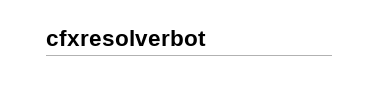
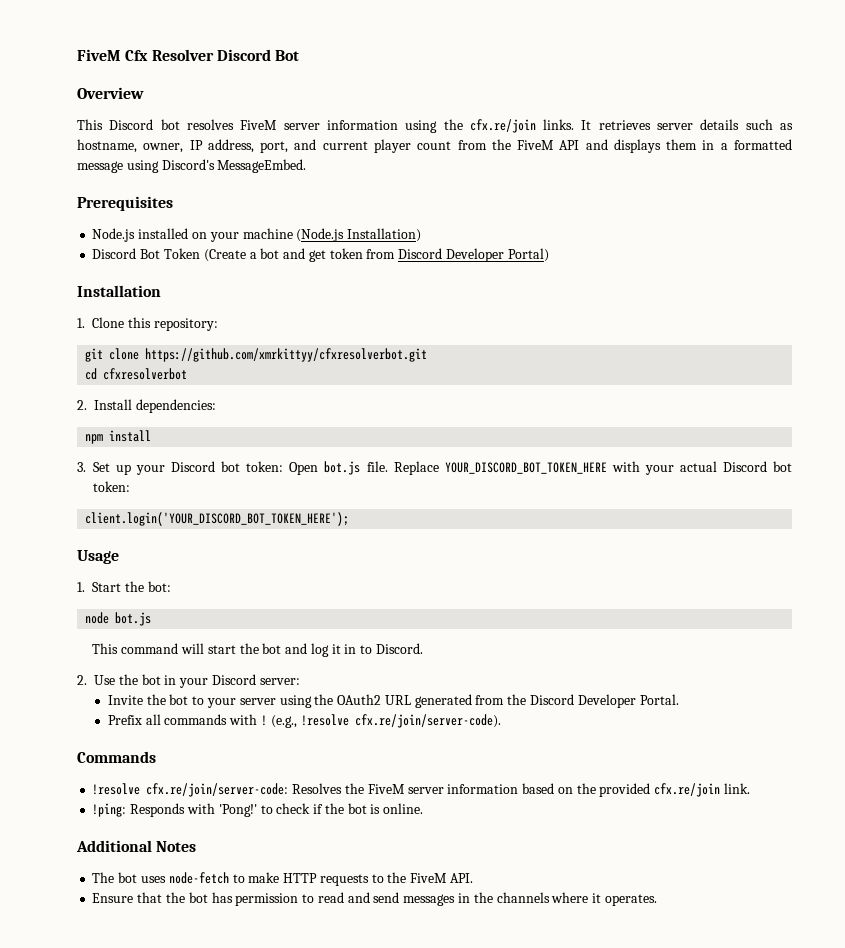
- cfxresolverbot
+ FiveM Cfx Resolver Discord Bot
+ Overview
+ This Discord bot resolves FiveM server information using the cfx.re/join links. It retrieves server details such as hostname, owner, IP address, port, and current player count from the FiveM API and displays them in a formatted message using Discord's MessageEmbed.
+ Prerequisites
+ Node.js installed on your machine (Node.js Installation)
+ Discord Bot Token (Create a bot and get token from Discord Developer Portal)
+ Installation
+ 1. Clone this repository:
+ git clone https://github.com/xmrkittyy/cfxresolverbot.git
+ cd cfxresolverbot
+ 2. Install dependencies:
+ npm install
+ 3. Set up your Discord bot token: Open bot.js file. Replace YOUR_DISCORD_BOT_TOKEN_HERE with your actual Discord bot token:
+ client.login('YOUR_DISCORD_BOT_TOKEN_HERE');
+ Usage
+ 1. Start the bot:
+ node bot.js
+ This command will start the bot and log it in to Discord.
+ 2. Use the bot in your Discord server:
+ Invite the bot to your server using the OAuth2 URL generated from the Discord Developer Portal.
+ Prefix all commands with ! (e.g., !resolve cfx.re/join/server-code).
+ Commands
+ !resolve cfx.re/join/server-code: Resolves the FiveM server information based on the provided cfx.re/join link.
+ !ping: Responds with 'Pong!' to check if the bot is online.
+ Additional Notes
+ The bot uses node-fetch to make HTTP requests to the FiveM API.
+ Ensure that the bot has permission to read and send messages in the channels where it operates.

